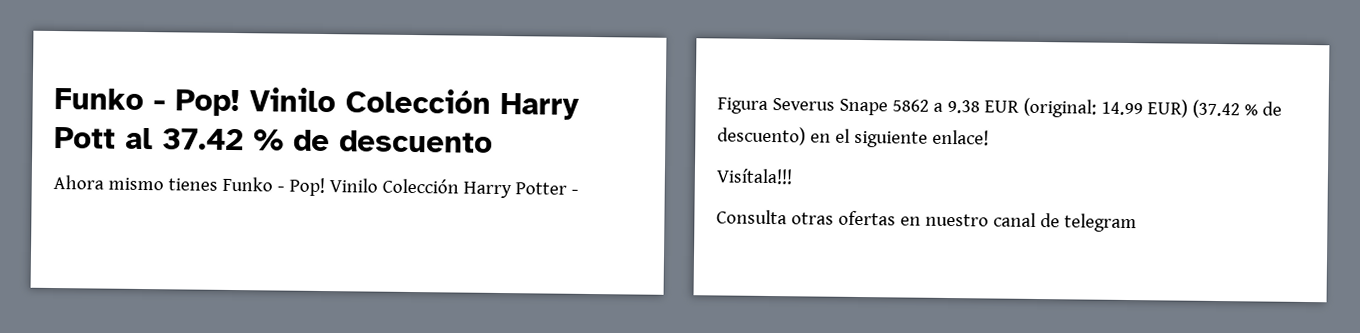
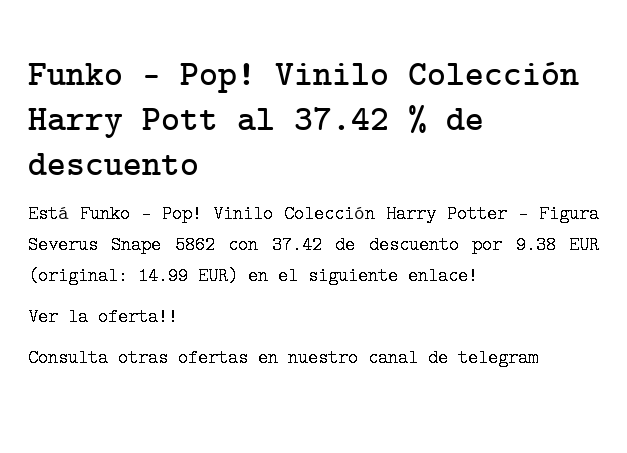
- Ahora mismo tienes Funko - Pop!
+ Está Funko - Pop!
- Vinilo Colección Harry Potter - Figura Severus Snape 5862 a 9.38 EUR (original: 14.99 EUR) (37.42 % de descuento) en el siguiente enlace!
+ Vinilo Colección Harry Potter - Figura Severus Snape 5862 con 37.42 de descuento por 9.38 EUR (original: 14.99 EUR) en el siguiente enlace!
- Visítala!!!
+ Ver la oferta!!

